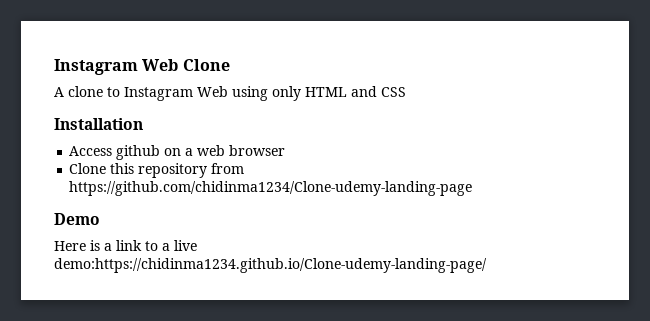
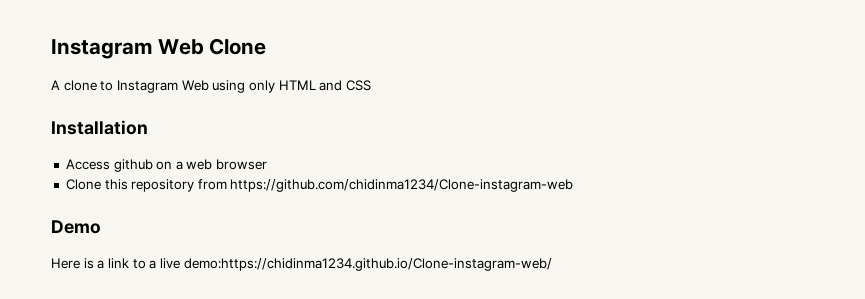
- Clone this repository from https://github.com/chidinma1234/Clone-udemy-landing-page
+ Clone this repository from https://github.com/chidinma1234/Clone-instagram-web
- Here is a link to a live demo:https://chidinma1234.github.io/Clone-udemy-landing-page/
+ Here is a link to a live demo:https://chidinma1234.github.io/Clone-instagram-web/

